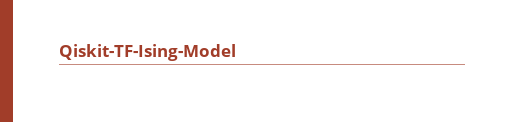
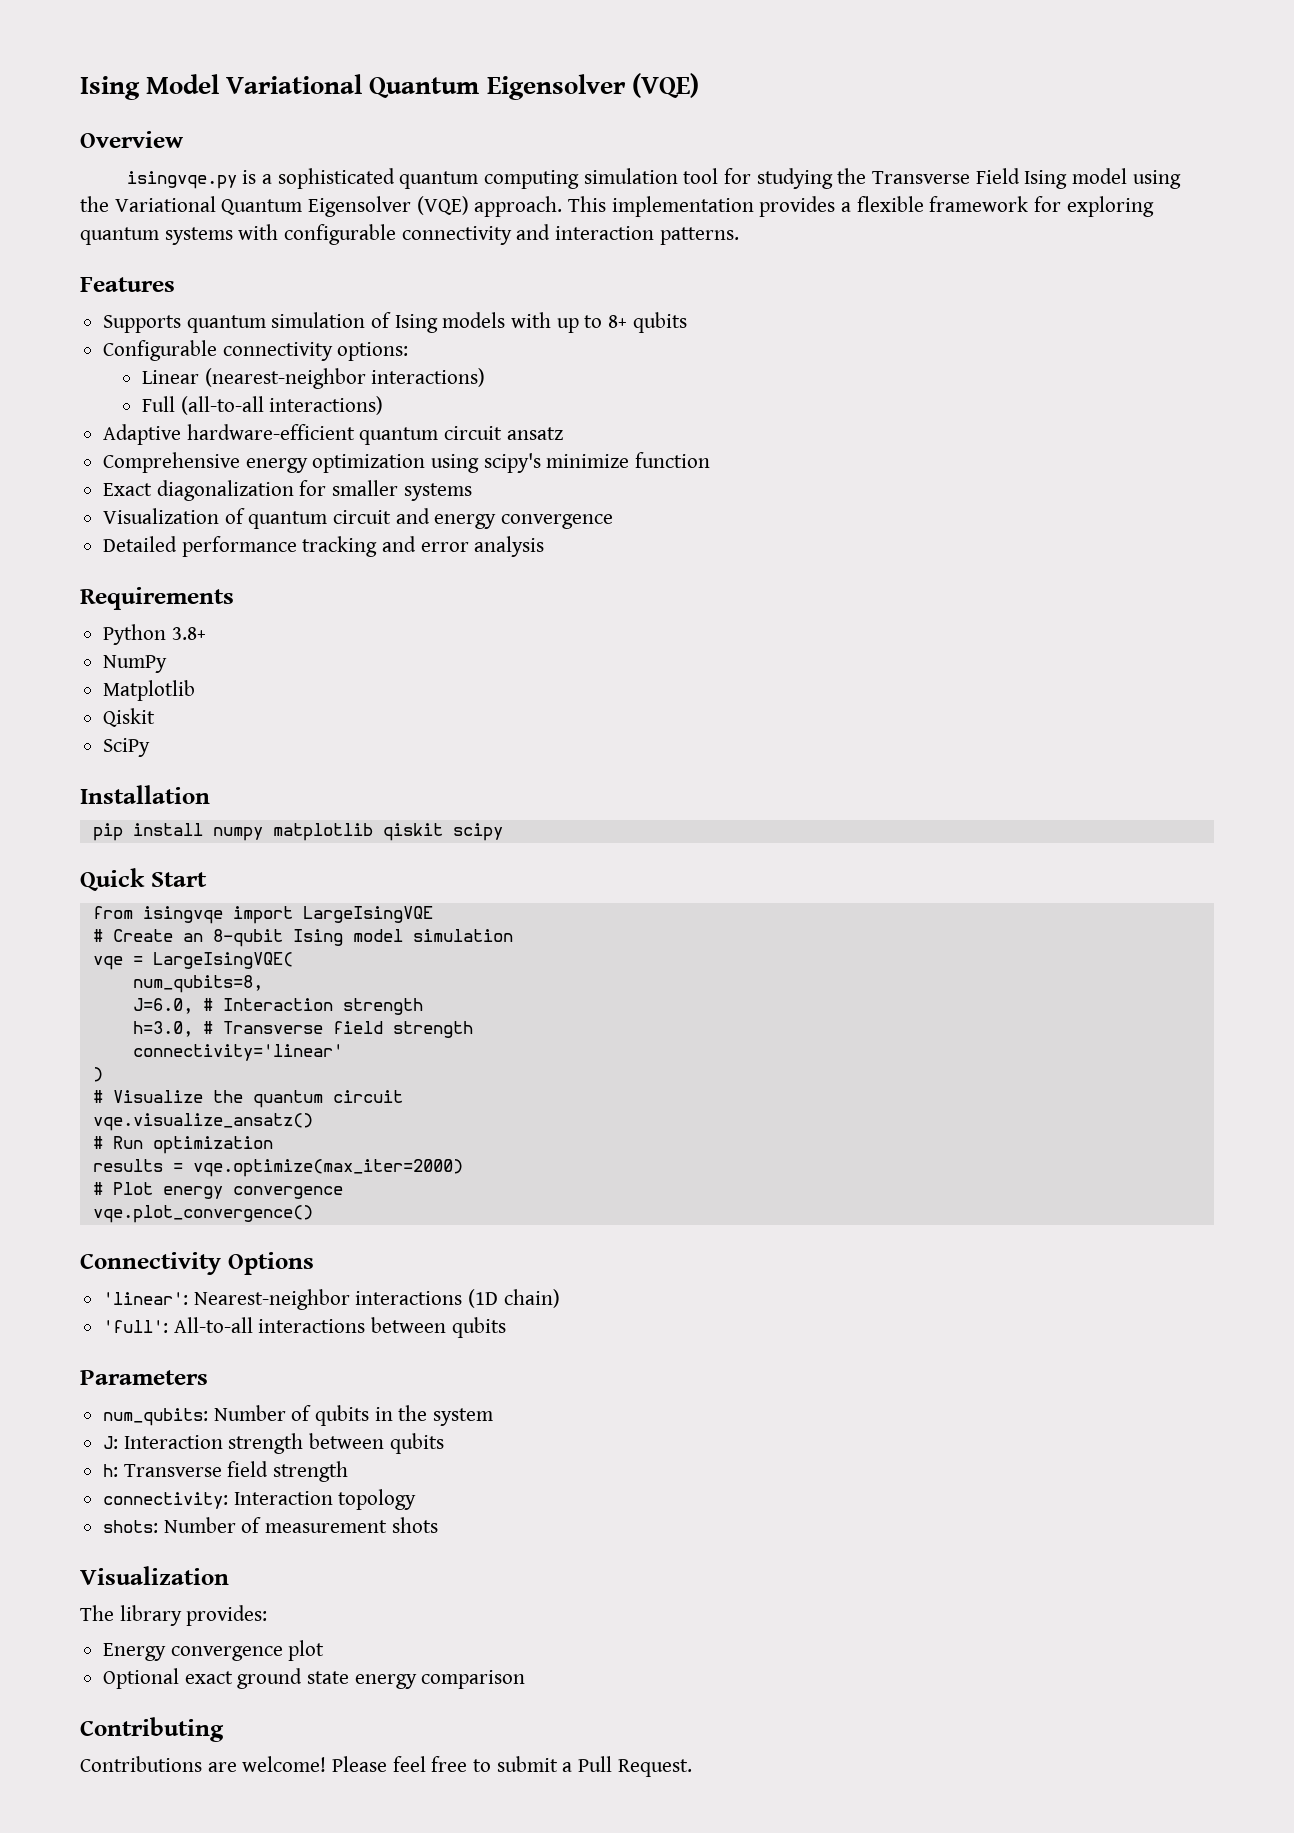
- Qiskit-TF-Ising-Model
+ Ising Model Variational Quantum Eigensolver (VQE)
+ Overview
+ isingvqe.py is a sophisticated quantum computing simulation tool for studying the Transverse Field Ising model using the Variational Quantum Eigensolver (VQE) approach. This implementation provides a flexible framework for exploring quantum systems with configurable connectivity and interaction patterns.
+ Features
+ Supports quantum simulation of Ising models with up to 8+ qubits
+ Configurable connectivity options:
+ Linear (nearest-neighbor interactions)
+ Full (all-to-all interactions)
+ Adaptive hardware-efficient quantum circuit ansatz
+ Comprehensive energy optimization using scipy's minimize function
+ Exact diagonalization for smaller systems
+ Visualization of quantum circuit and energy convergence
+ Detailed performance tracking and error analysis
+ Requirements
+ Python 3.8+
+ NumPy
+ Matplotlib
+ Qiskit
+ SciPy
+ Installation
+ pip install numpy matplotlib qiskit scipy
+ Quick Start
+ from isingvqe import LargeIsingVQE
+ # Create an 8-qubit Ising model simulation
+ vqe = LargeIsingVQE(
+ num_qubits=8,
+ J=6.0, # Interaction strength
+ h=3.0, # Transverse field strength
+ connectivity='linear'
+ )
+ # Visualize the quantum circuit
+ vqe.visualize_ansatz()
+ # Run optimization
+ results = vqe.optimize(max_iter=2000)
+ # Plot energy convergence
+ vqe.plot_convergence()
+ Connectivity Options
+ 'linear': Nearest-neighbor interactions (1D chain)
+ 'full': All-to-all interactions between qubits
+ Parameters
+ num_qubits: Number of qubits in the system
+ J: Interaction strength between qubits
+ h: Transverse field strength
+ connectivity: Interaction topology
+ shots: Number of measurement shots
+ Visualization
+ The library provides:
+ Energy convergence plot
+ Optional exact ground state energy comparison
+ Contributing
+ Contributions are welcome! Please feel free to submit a Pull Request.

